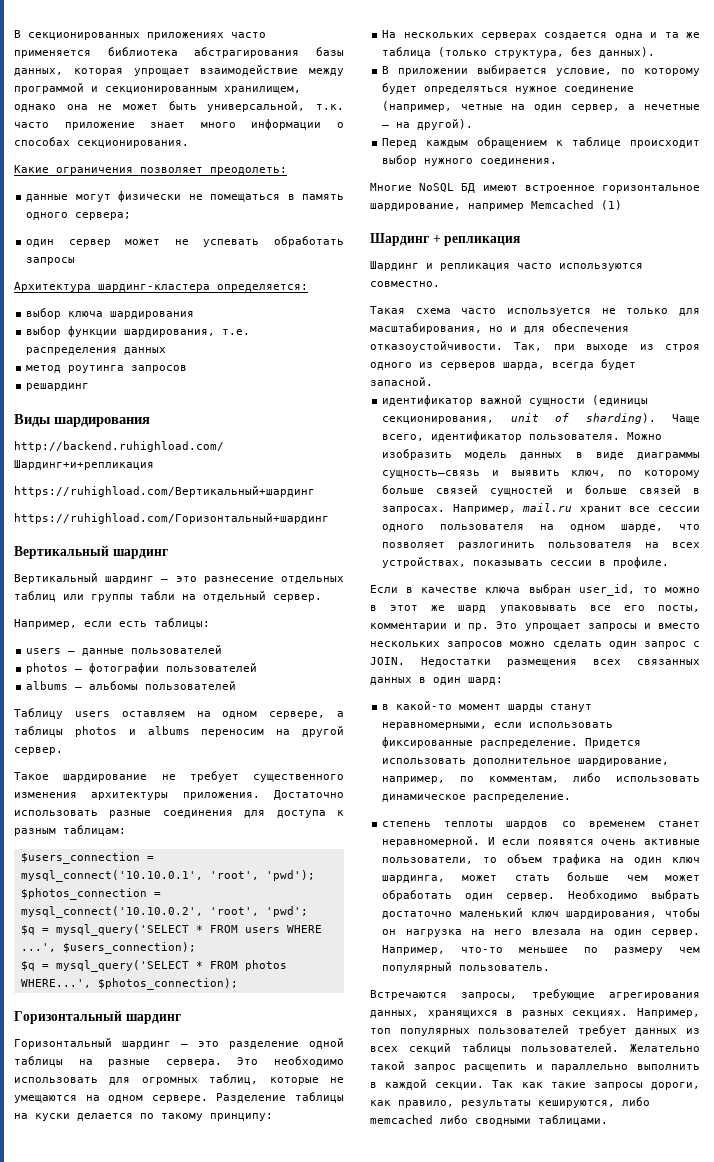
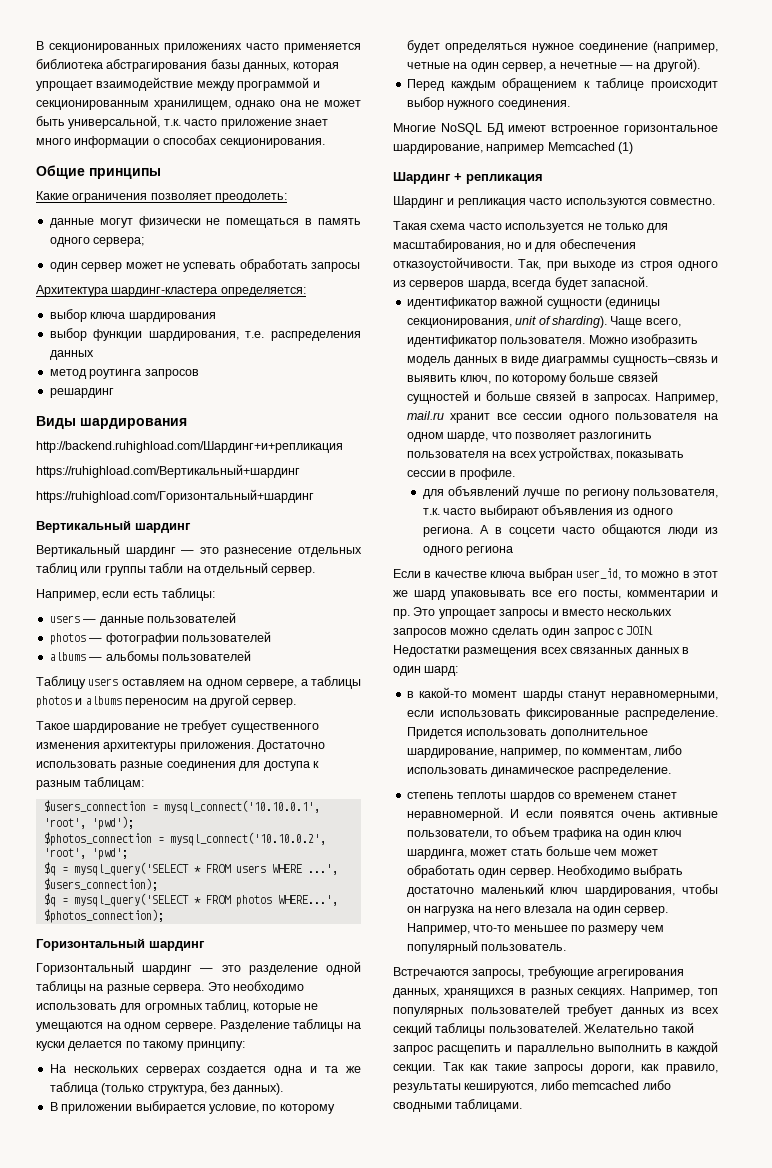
+ Общие принципы
+ для объявлений лучше по региону пользователя, т.к. часто выбирают объявления из одного региона. А в соцсети часто общаются люди из одного региона

